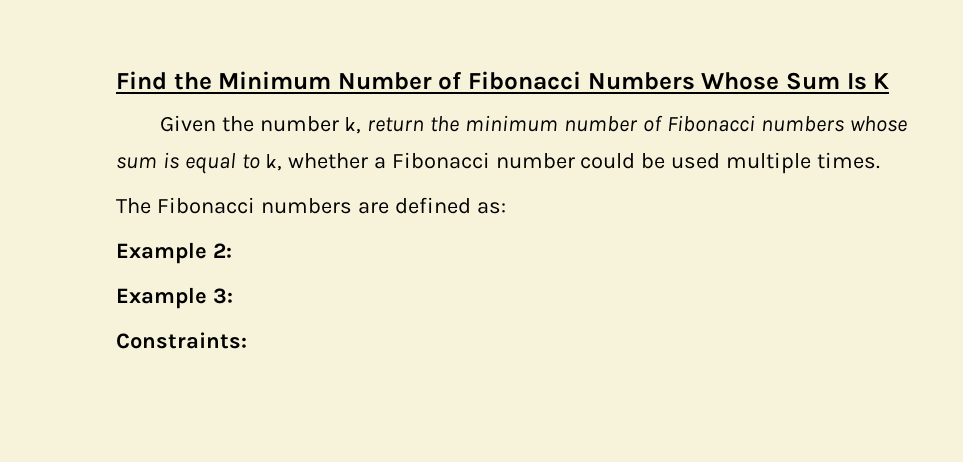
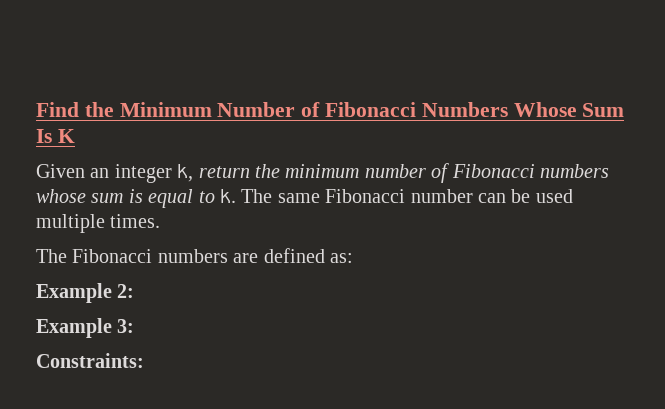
- Given the number k, return the minimum number of Fibonacci numbers whose sum is equal to k, whether a Fibonacci number could be used multiple times.
+ Given an integer k, return the minimum number of Fibonacci numbers whose sum is equal to k. The same Fibonacci number can be used multiple times.

